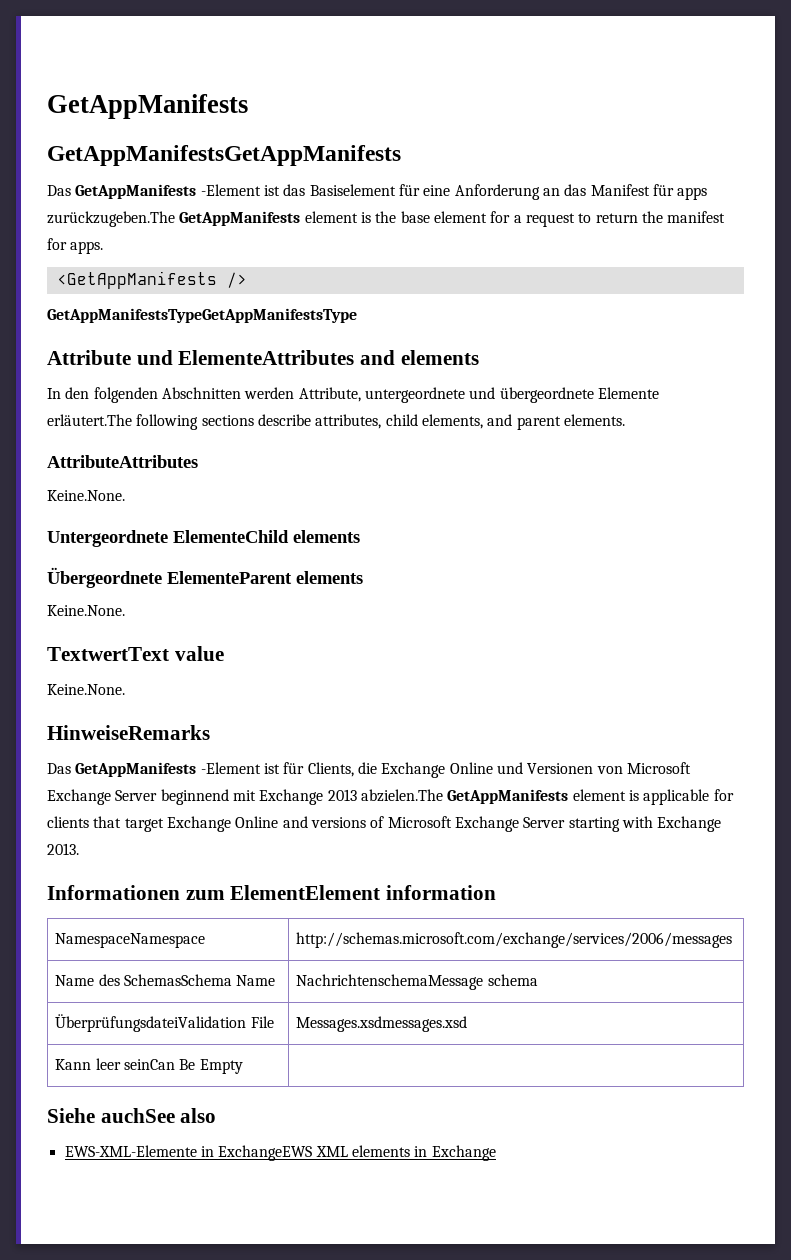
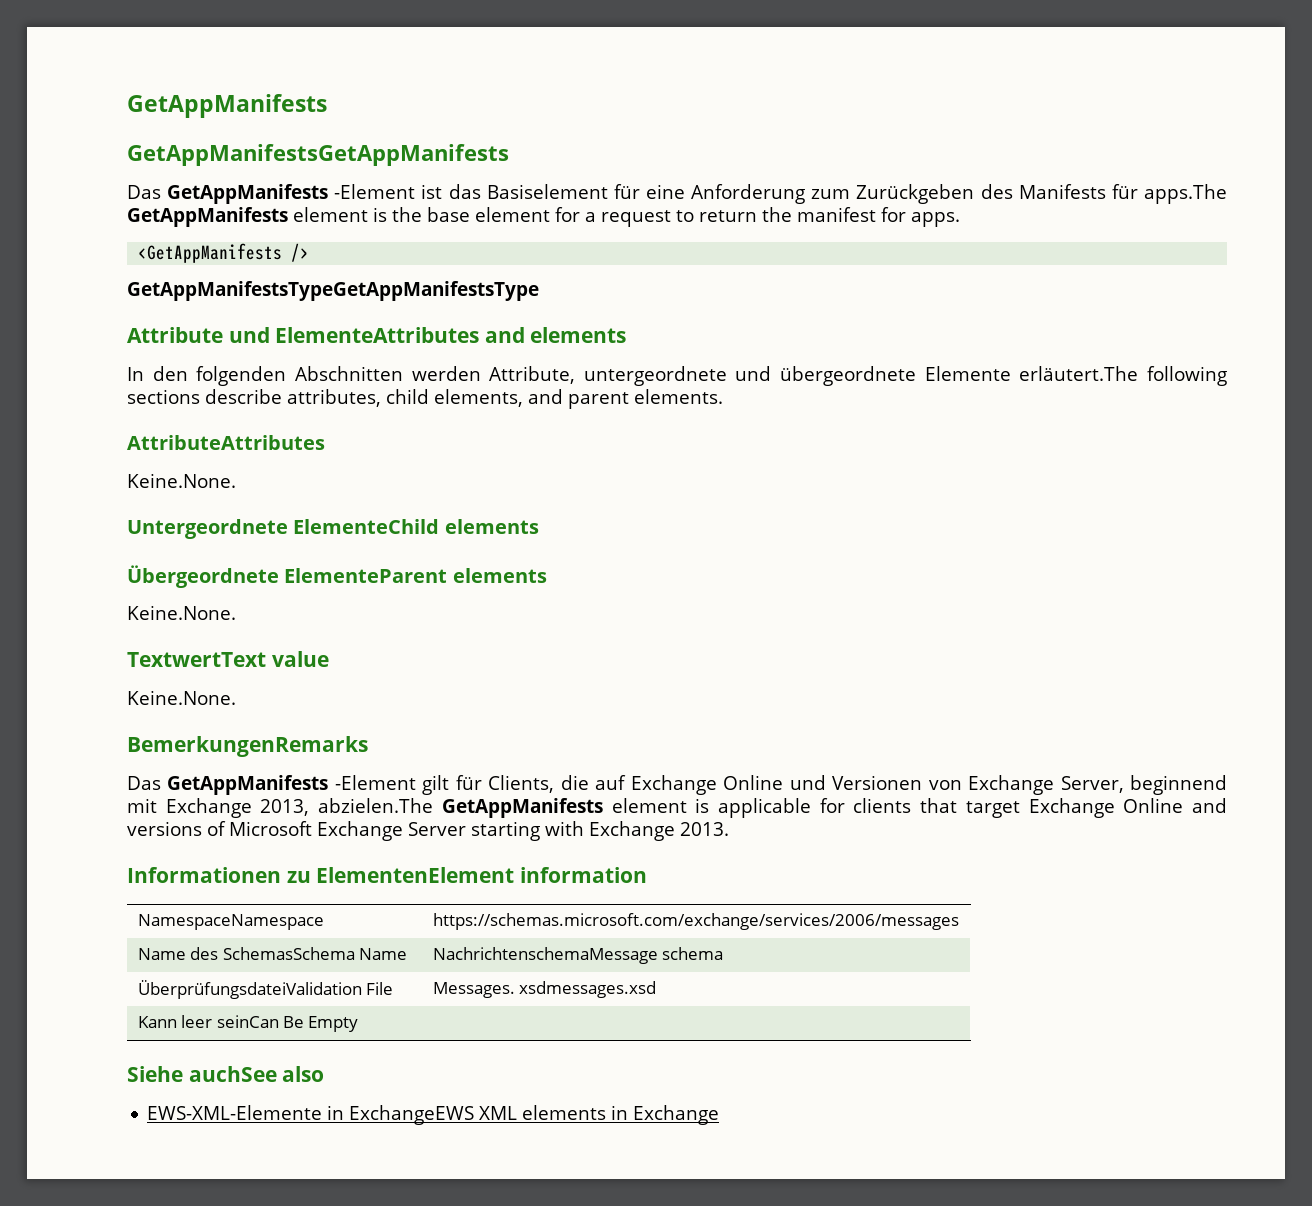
- Das GetAppManifests -Element ist das Basiselement für eine Anforderung an das Manifest für apps zurückzugeben.The GetAppManifests element is the base element for a request to return the manifest for apps.
+ Das GetAppManifests -Element ist das Basiselement für eine Anforderung zum Zurückgeben des Manifests für apps.The GetAppManifests element is the base element for a request to return the manifest for apps.
- HinweiseRemarks
- Das GetAppManifests -Element ist für Clients, die Exchange Online und Versionen von Microsoft Exchange Server beginnend mit Exchange 2013 abzielen.The GetAppManifests element is applicable for clients that target Exchange Online and versions of Microsoft Exchange Server starting with Exchange 2013.
+ BemerkungenRemarks
+ Das GetAppManifests -Element gilt für Clients, die auf Exchange Online und Versionen von Exchange Server, beginnend mit Exchange 2013, abzielen.The GetAppManifests element is applicable for clients that target Exchange Online and versions of Microsoft Exchange Server starting with Exchange 2013.
- Informationen zum ElementElement information
+ Informationen zu ElementenElement information
- NamespaceNamespace | http://schemas.microsoft.com/exchange/services/2006/messages
+ NamespaceNamespace | https://schemas.microsoft.com/exchange/services/2006/messages
- ÜberprüfungsdateiValidation File | Messages.xsdmessages.xsd
+ ÜberprüfungsdateiValidation File | Messages. xsdmessages.xsd

